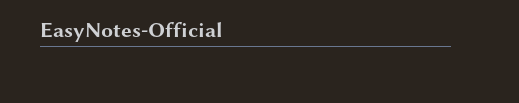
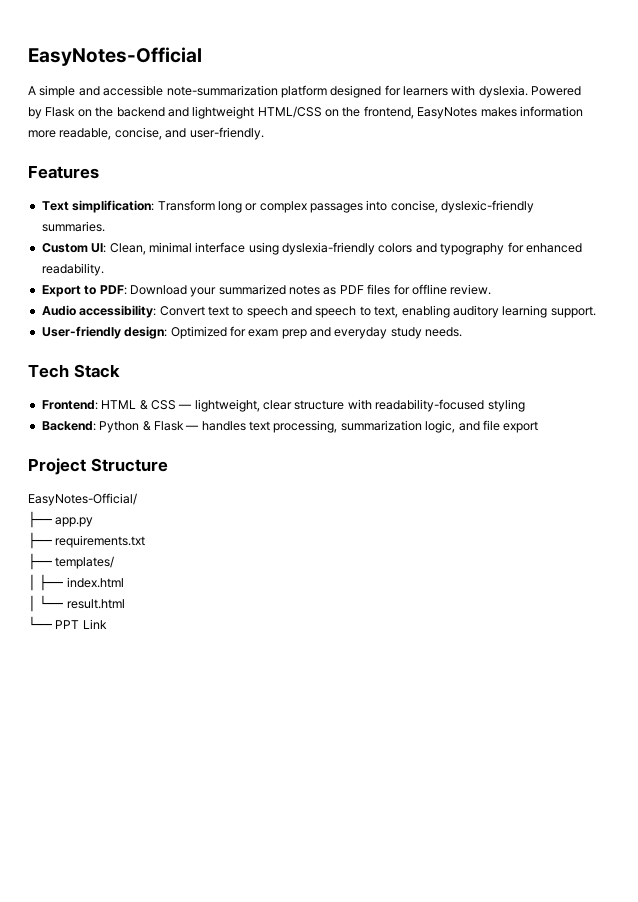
+ A simple and accessible note‑summarization platform designed for learners with dyslexia. Powered by Flask on the backend and lightweight HTML/CSS on the frontend, EasyNotes makes information more readable, concise, and user‑friendly.
+ Features
+ Text simplification: Transform long or complex passages into concise, dyslexic‑friendly summaries.
+ Custom UI: Clean, minimal interface using dyslexia‑friendly colors and typography for enhanced readability.
+ Export to PDF: Download your summarized notes as PDF files for offline review.
+ Audio accessibility: Convert text to speech and speech to text, enabling auditory learning support.
+ User‑friendly design: Optimized for exam prep and everyday study needs.
+ Tech Stack
+ Frontend: HTML & CSS — lightweight, clear structure with readability-focused styling
+ Backend: Python & Flask — handles text processing, summarization logic, and file export
+ Project Structure
+ EasyNotes‑Official/
+ ├── app.py
+ ├── requirements.txt
+ ├── templates/
+ │ ├── index.html
+ │ └── result.html
+ └── PPT Link

